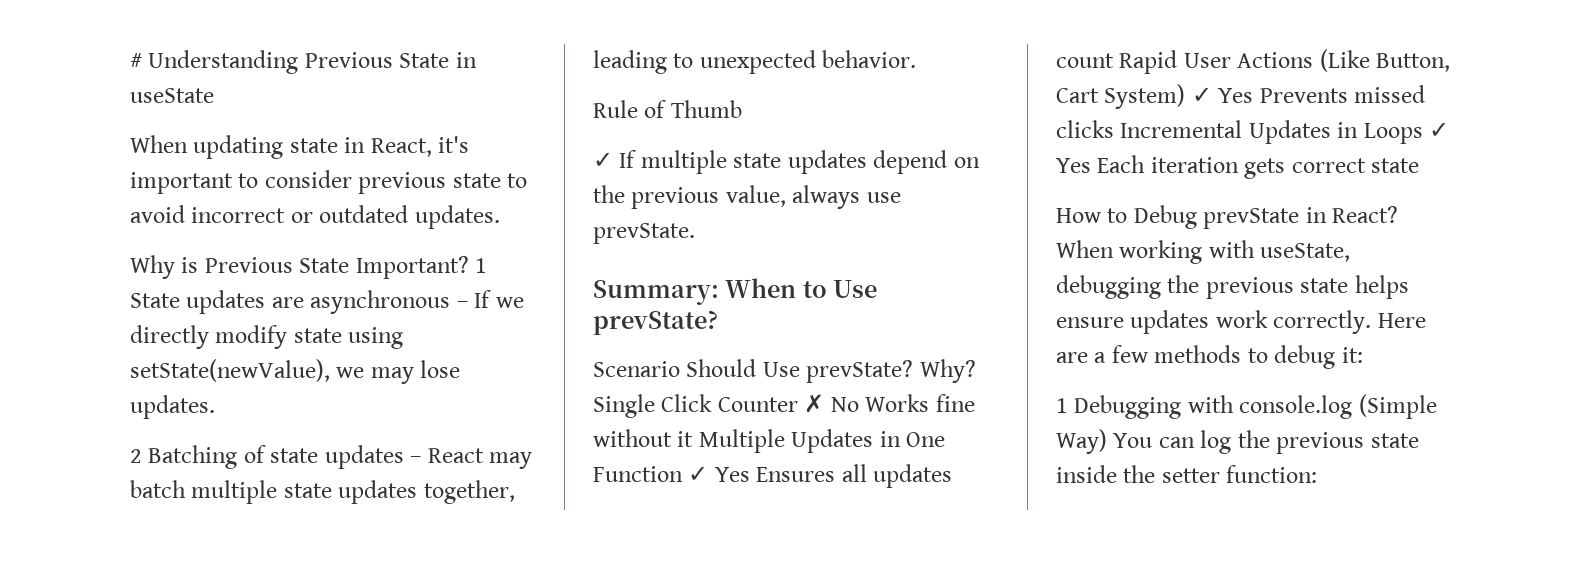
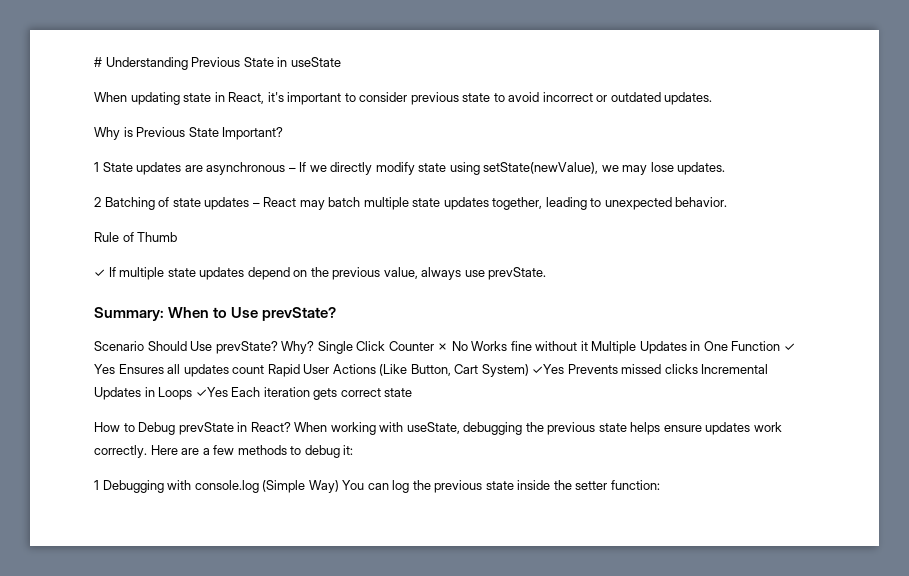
- Why is Previous State Important? 1 State updates are asynchronous – If we directly modify state using setState(newValue), we may lose updates.
+ Why is Previous State Important?
+ 1 State updates are asynchronous – If we directly modify state using setState(newValue), we may lose updates.
- Single Click Counter ✗ No Works fine without it Multiple Updates in One Function ✓ Yes Ensures all updates count Rapid User Actions (Like Button, Cart System) ✓ Yes Prevents missed clicks Incremental Updates in Loops ✓ Yes Each iteration gets correct state
+ Single Click Counter ✗ No Works fine without it Multiple Updates in One Function ✓ Yes Ensures all updates count Rapid User Actions (Like Button, Cart System) ✓Yes Prevents missed clicks Incremental Updates in Loops ✓Yes Each iteration gets correct state

